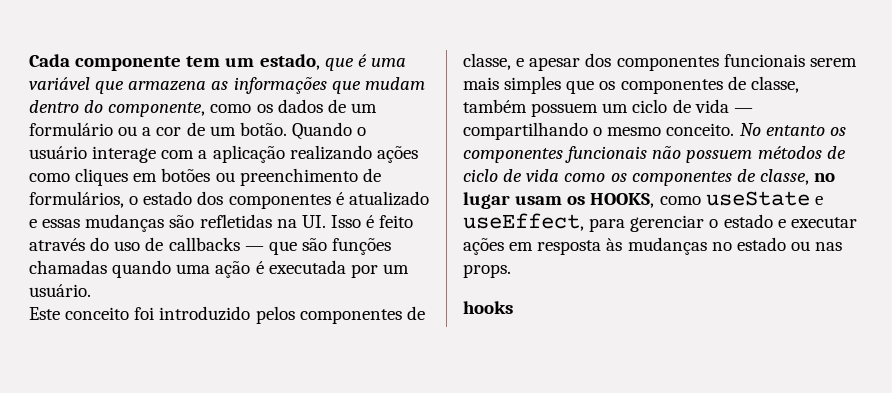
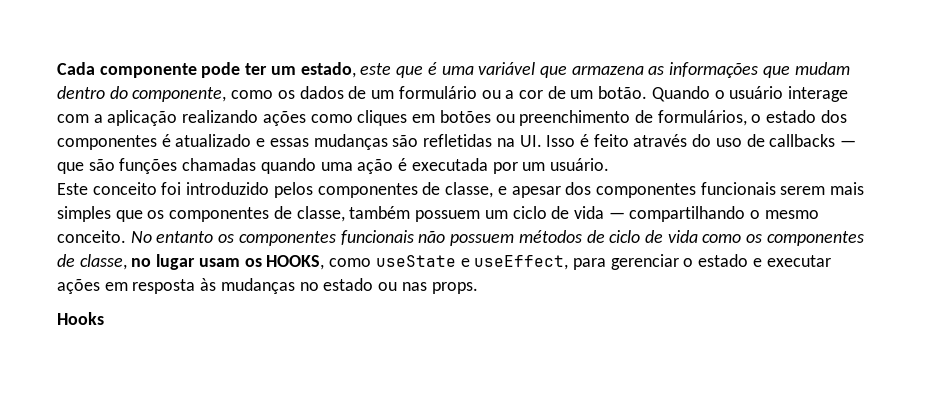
- Cada componente tem um estado, que é uma variável que armazena as informações que mudam dentro do componente, como os dados de um formulário ou a cor de um botão.
+ Cada componente pode ter um estado, este que é uma variável que armazena as informações que mudam dentro do componente, como os dados de um formulário ou a cor de um botão.
- hooks
+ Hooks

